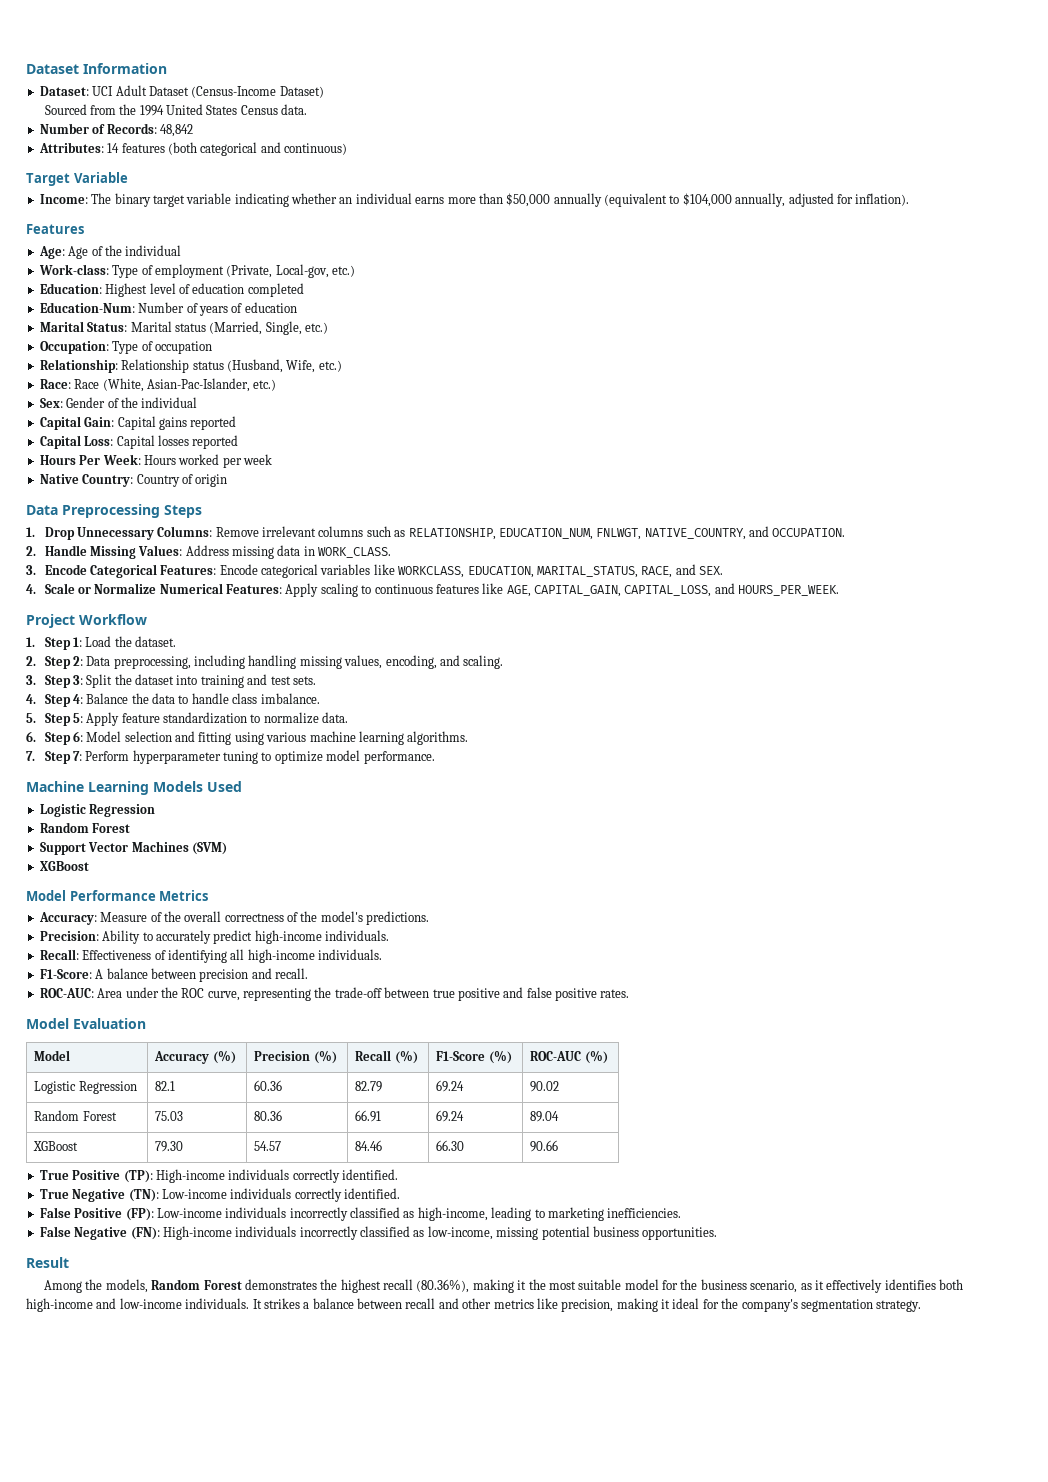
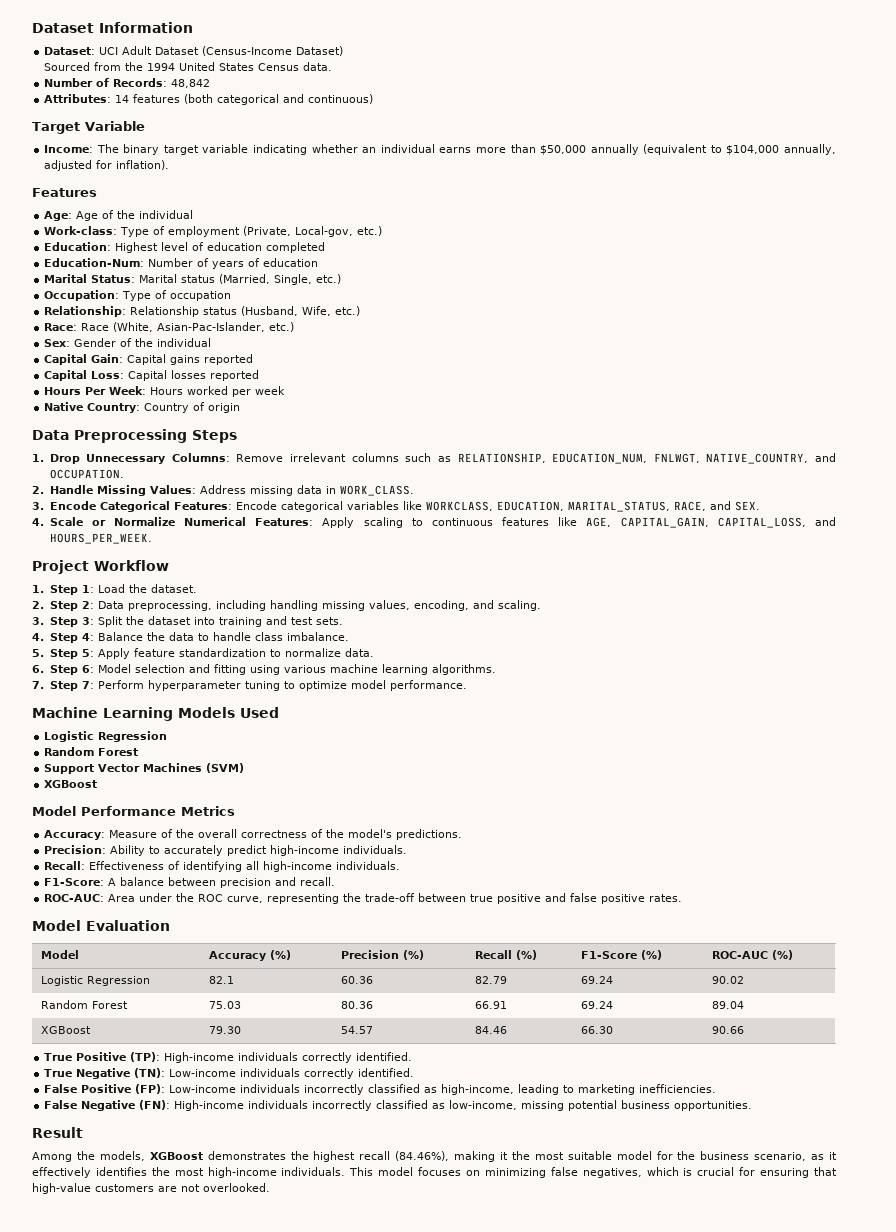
- Among the models, Random Forest demonstrates the highest recall (80.36%), making it the most suitable model for the business scenario, as it effectively identifies both high-income and low-income individuals. It strikes a balance between recall and other metrics like precision, making it ideal for the company's segmentation strategy.
+ Among the models, XGBoost demonstrates the highest recall (84.46%), making it the most suitable model for the business scenario, as it effectively identifies the most high-income individuals. This model focuses on minimizing false negatives, which is crucial for ensuring that high-value customers are not overlooked.

